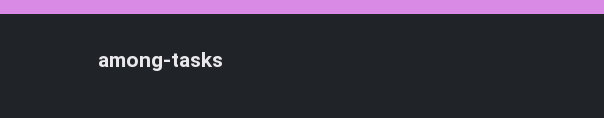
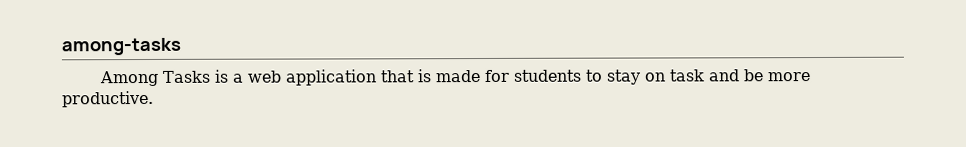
+ Among Tasks is a web application that is made for students to stay on task and be more productive.

